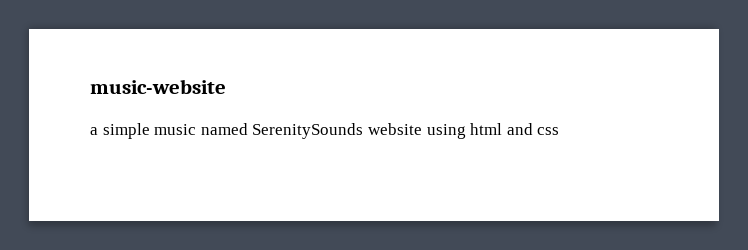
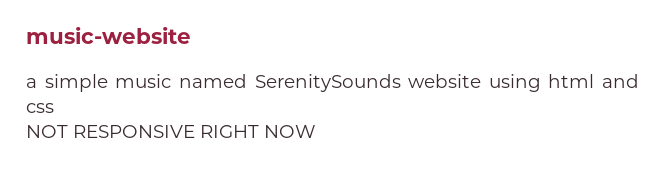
+ NOT RESPONSIVE RIGHT NOW

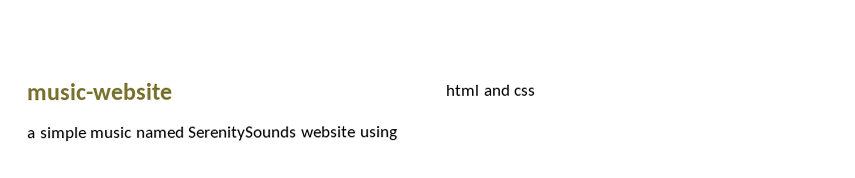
- NOT RESPONSIVE RIGHT NOW

